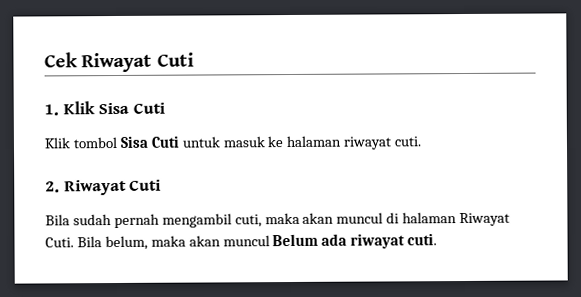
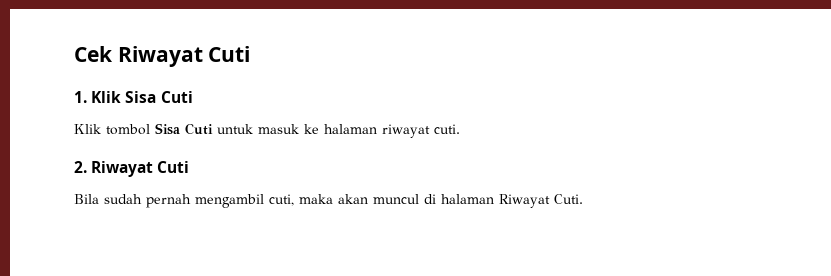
- Bila belum, maka akan muncul Belum ada riwayat cuti.

